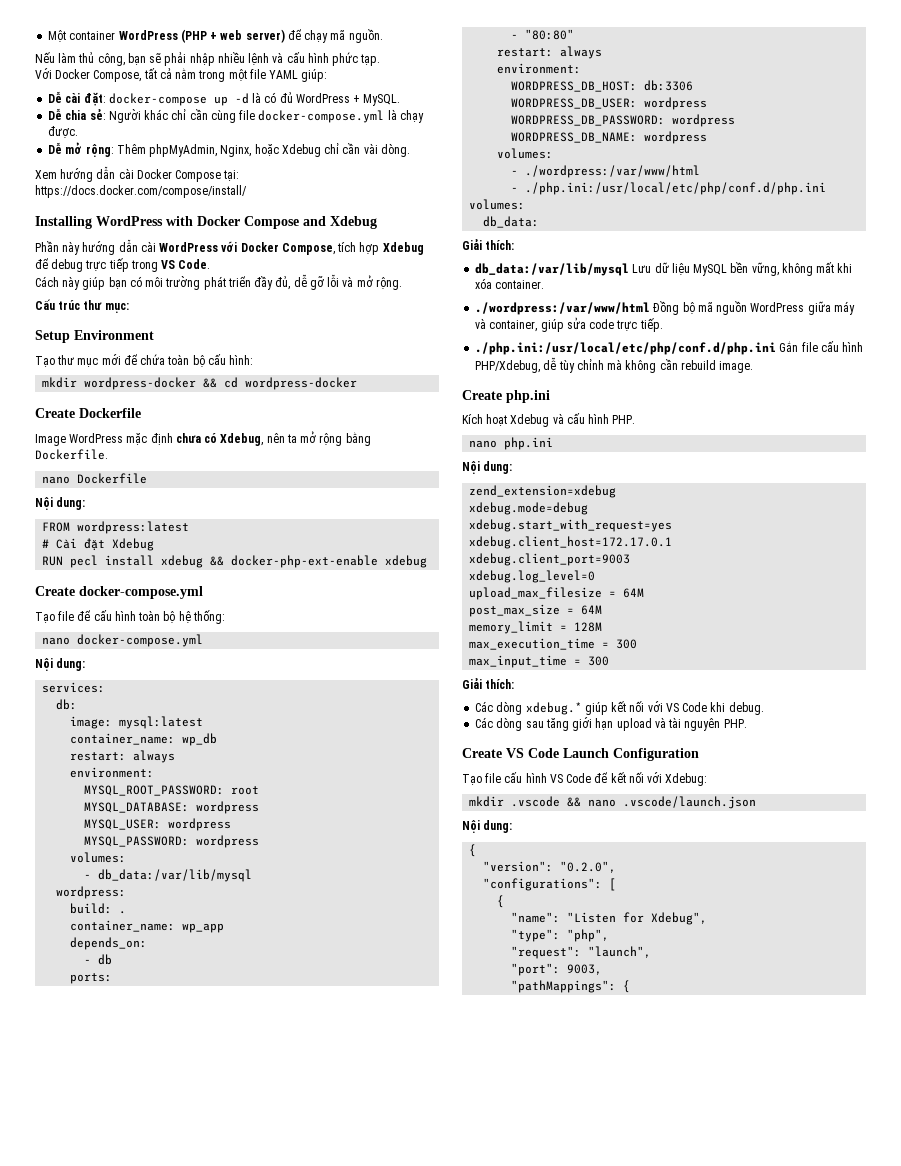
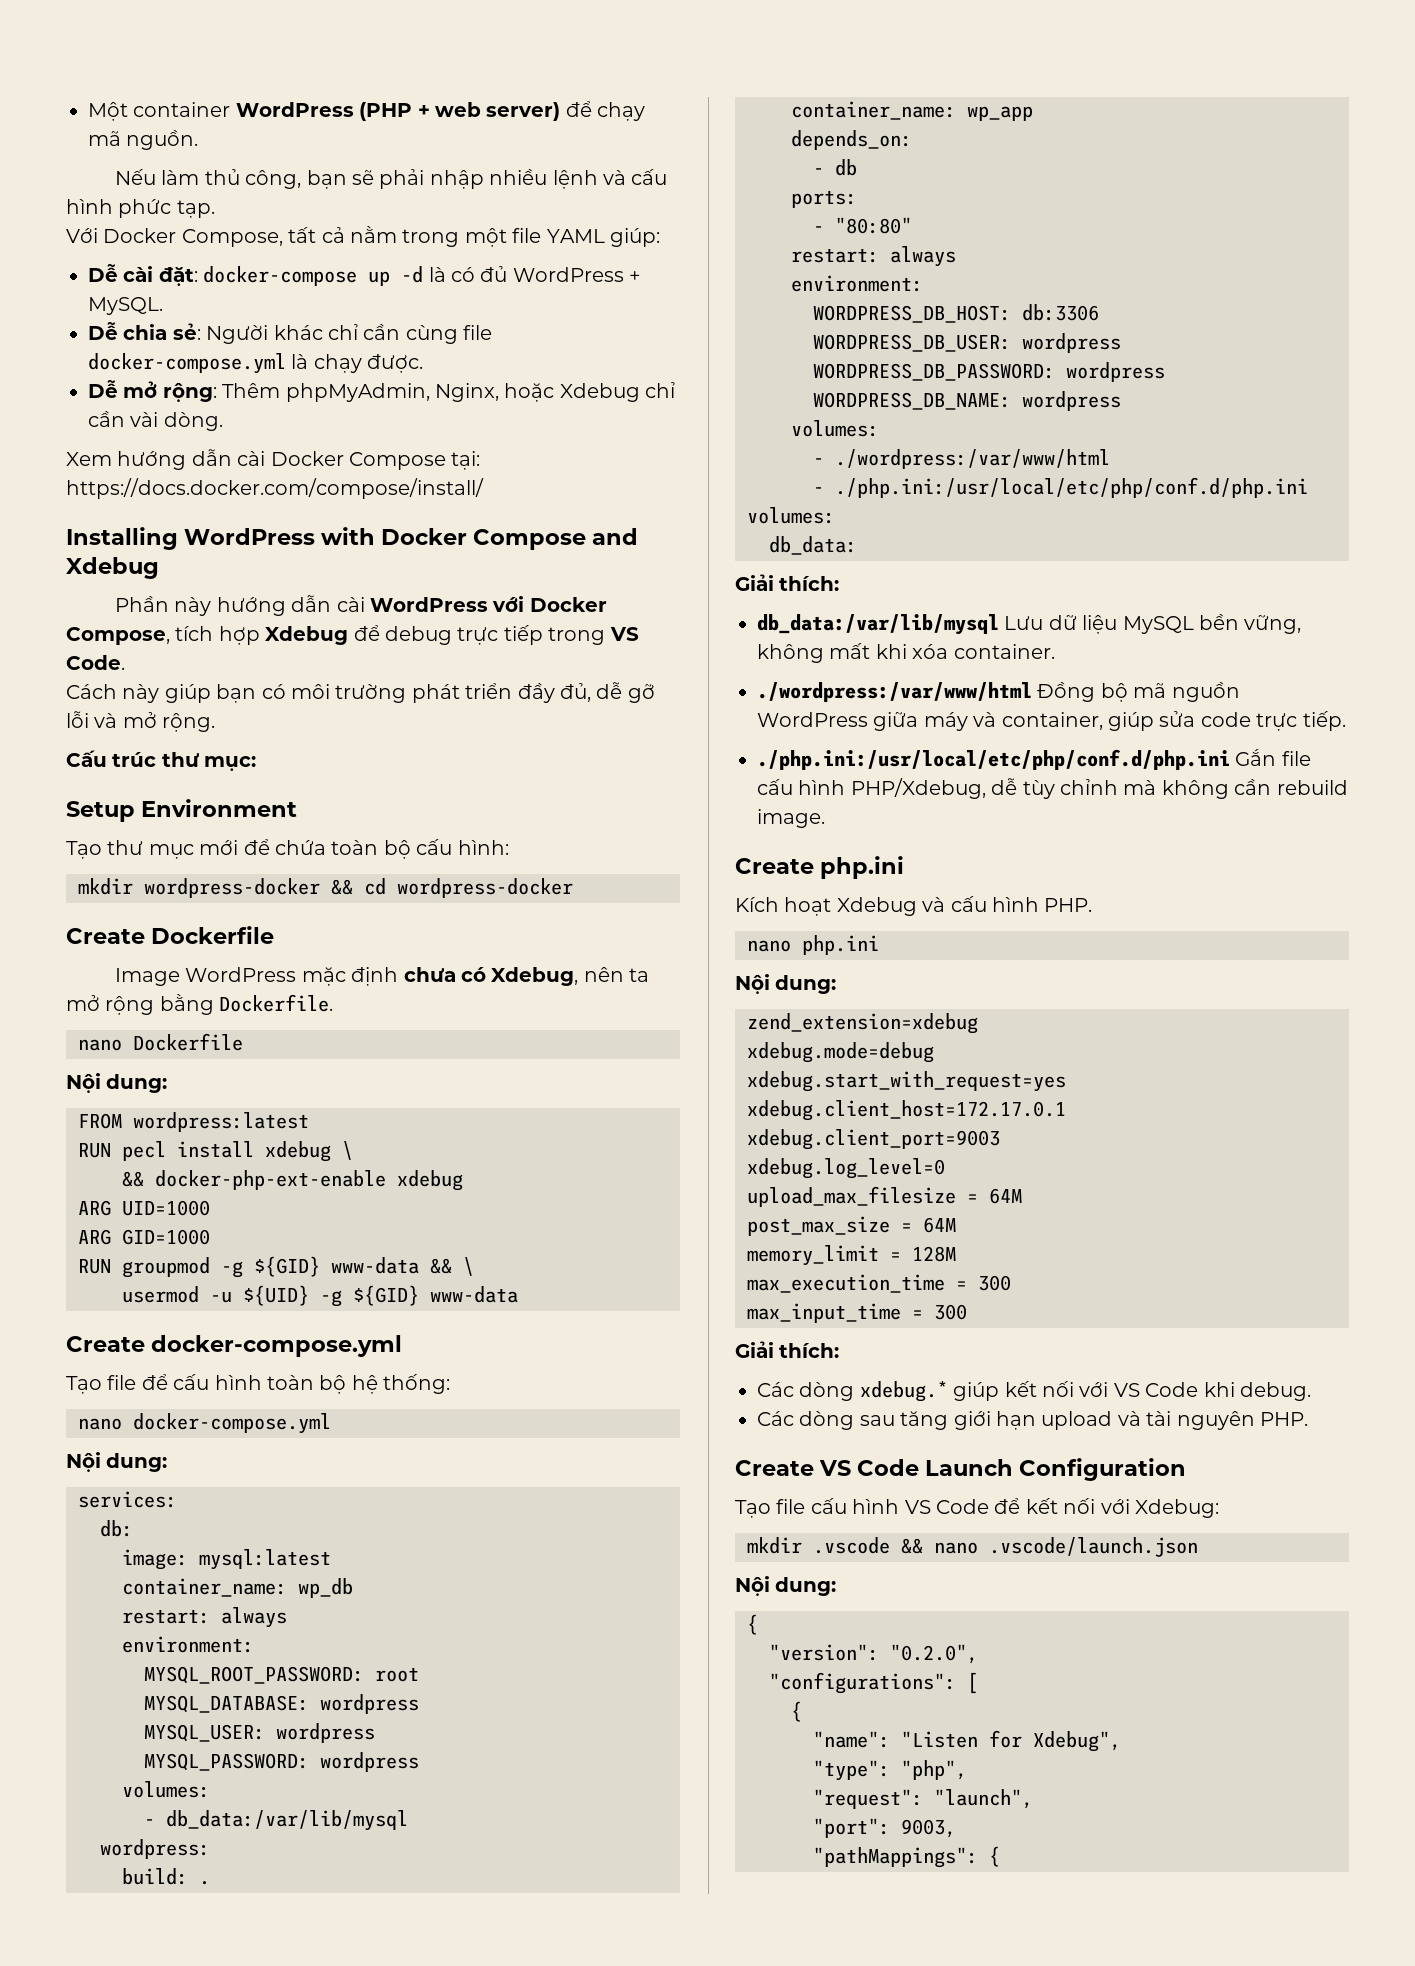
- # Cài đặt Xdebug
- RUN pecl install xdebug && docker-php-ext-enable xdebug
+ RUN pecl install xdebug \
+ && docker-php-ext-enable xdebug
+ ARG UID=1000
+ ARG GID=1000
+ RUN groupmod -g ${GID} www-data && \
+ usermod -u ${UID} -g ${GID} www-data

